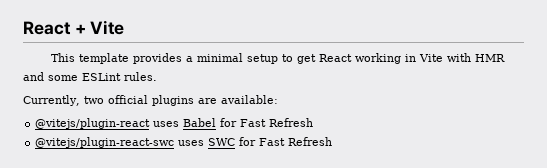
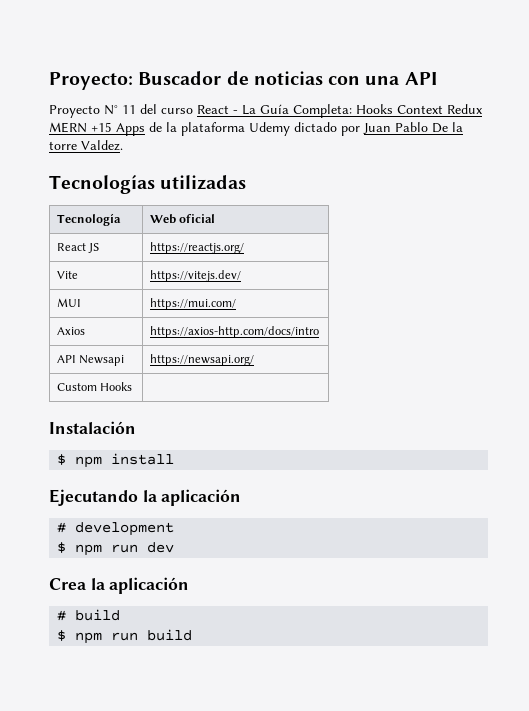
- React + Vite
- This template provides a minimal setup to get React working in Vite with HMR and some ESLint rules.
- Currently, two official plugins are available:
- @vitejs/plugin-react uses Babel for Fast Refresh
- @vitejs/plugin-react-swc uses SWC for Fast Refresh
+ Proyecto: Buscador de noticias con una API
+ Proyecto N° 11 del curso React - La Guía Completa: Hooks Context Redux MERN +15 Apps de la plataforma Udemy dictado por Juan Pablo De la torre Valdez.
+ Tecnologías utilizadas
+ Tecnología | Web oficial
+ React JS | https://reactjs.org/
+ Vite | https://vitejs.dev/
+ MUI | https://mui.com/
+ Axios | https://axios-http.com/docs/intro
+ API Newsapi | https://newsapi.org/
+ Custom Hooks |
+ Instalación
+ $ npm install
+ Ejecutando la aplicación
+ # development
+ $ npm run dev
+ Crea la aplicación
+ # build
+ $ npm run build

